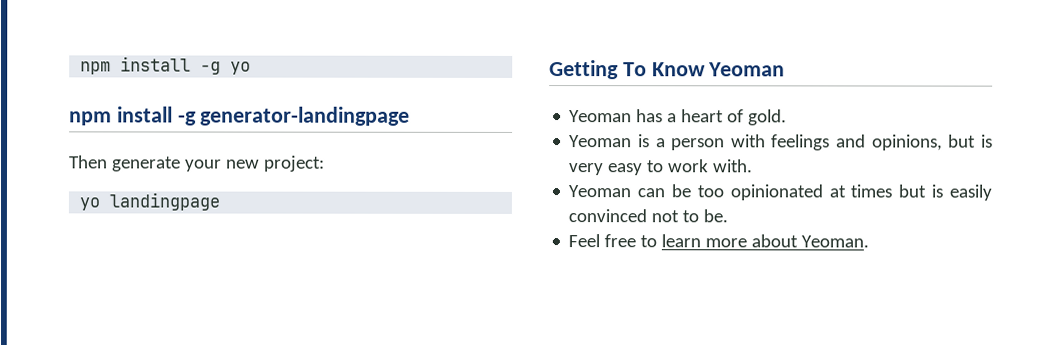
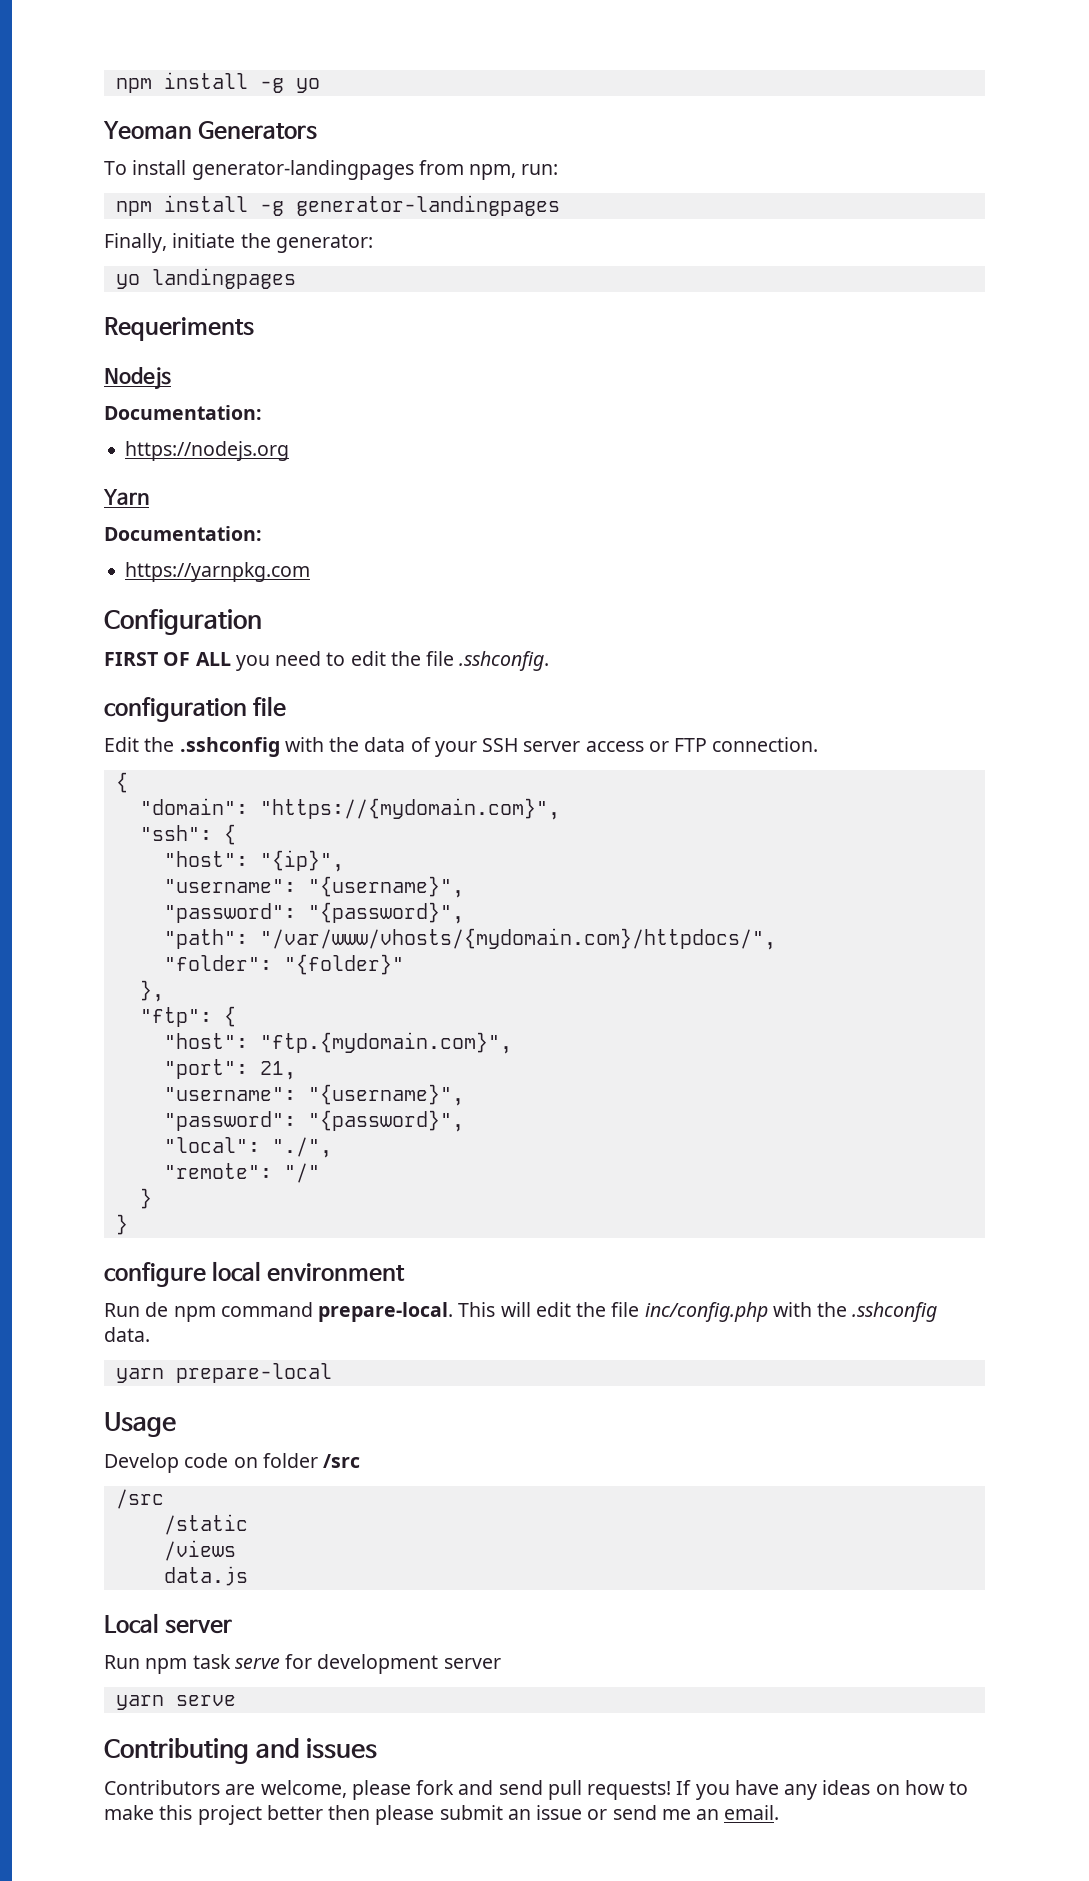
- npm install -g generator-landingpage
- Then generate your new project:
- yo landingpage
- Getting To Know Yeoman
- Yeoman has a heart of gold.
- Yeoman is a person with feelings and opinions, but is very easy to work with.
- Yeoman can be too opinionated at times but is easily convinced not to be.
- Feel free to learn more about Yeoman.
+ Yeoman Generators
+ To install generator-landingpages from npm, run:
+ npm install -g generator-landingpages
+ Finally, initiate the generator:
+ yo landingpages
+ Requeriments
+ Nodejs
+ Documentation:
+ https://nodejs.org
+ Yarn
+ Documentation:
+ https://yarnpkg.com
+ Configuration
+ FIRST OF ALL you need to edit the file .sshconfig.
+ configuration file
+ Edit the .sshconfig with the data of your SSH server access or FTP connection.
+ {
+ "domain": "https://{mydomain.com}",
+ "ssh": {
+ "host": "{ip}",
+ "username": "{username}",
+ "password": "{password}",
+ "path": "/var/www/vhosts/{mydomain.com}/httpdocs/",
+ "folder": "{folder}"
+ },
+ "ftp": {
+ "host": "ftp.{mydomain.com}",
+ "port": 21,
+ "username": "{username}",
+ "password": "{password}",
+ "local": "./",
+ "remote": "/"
+ }
+ }
+ configure local environment
+ Run de npm command prepare-local. This will edit the file inc/config.php with the .sshconfig data.
+ yarn prepare-local
+ Usage
+ Develop code on folder /src
+ /src
+ /static
+ /views
+ data.js
+ Local server
+ Run npm task serve for development server
+ yarn serve
+ Contributing and issues
+ Contributors are welcome, please fork and send pull requests! If you have any ideas on how to make this project better then please submit an issue or send me an email.

